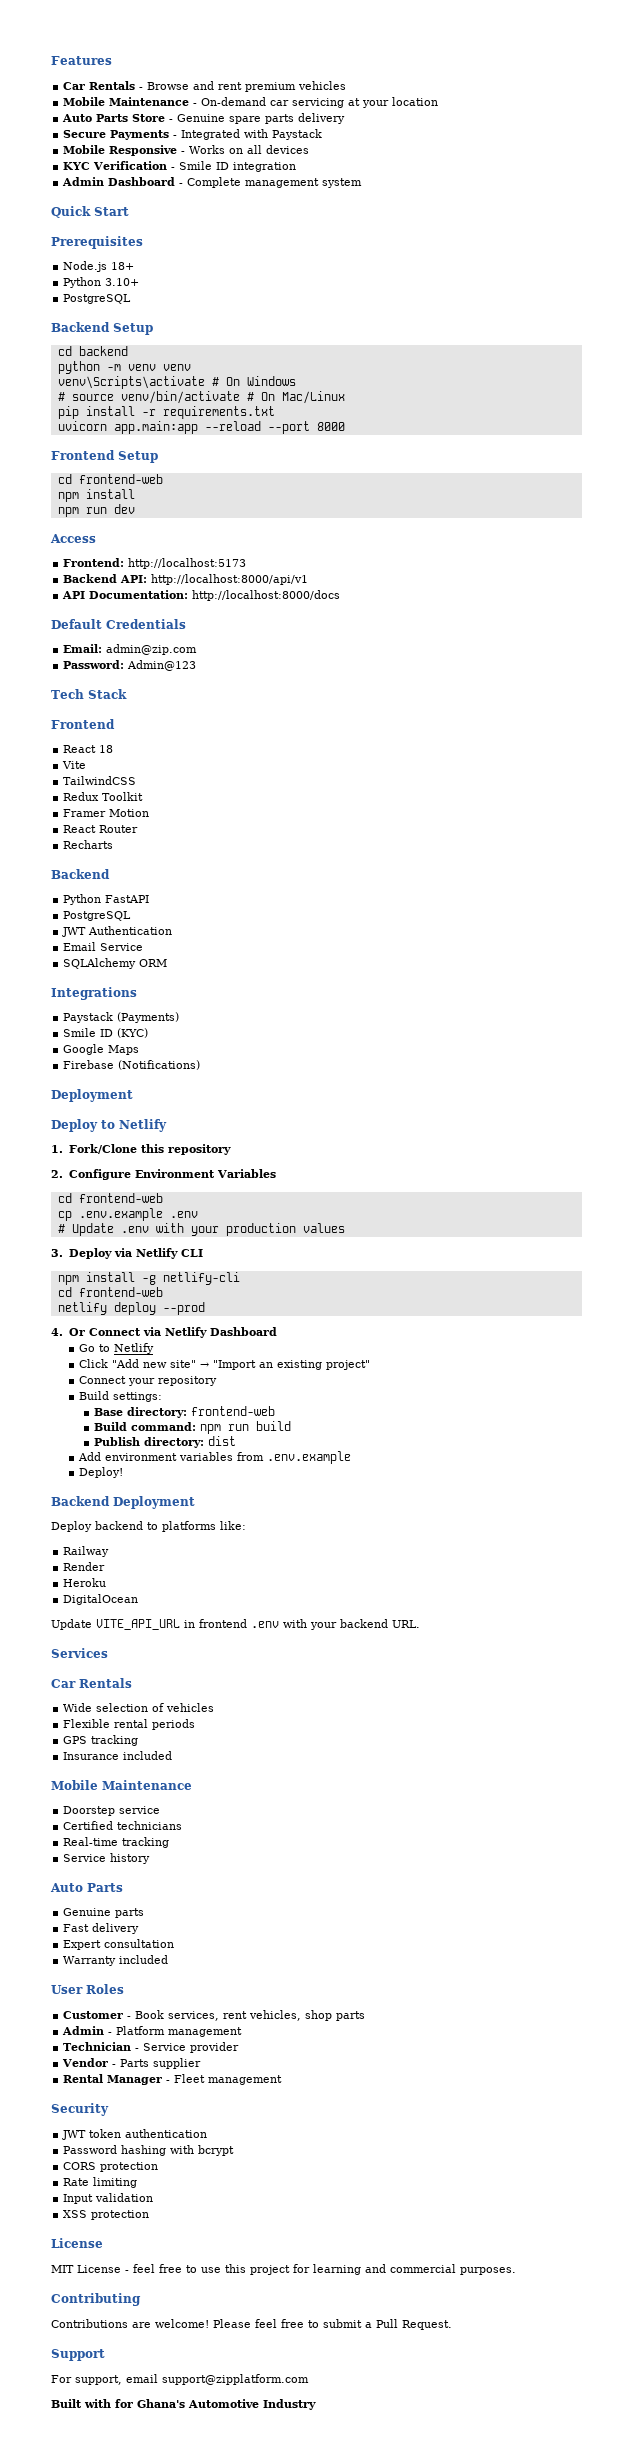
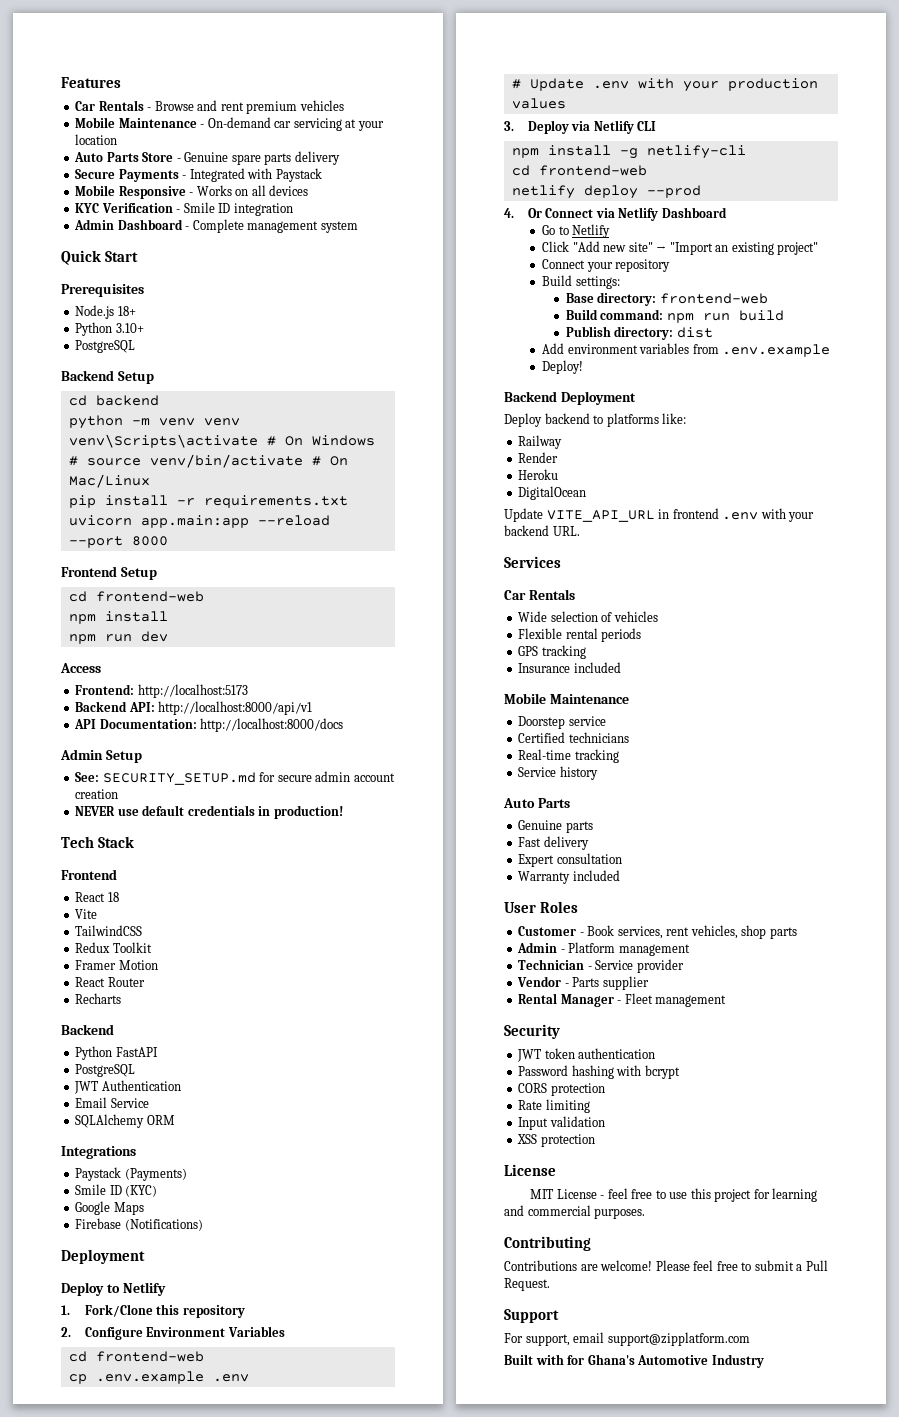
- Default Credentials
- Email: admin@zip.com
- Password: Admin@123
+ Admin Setup
+ See: SECURITY_SETUP.md for secure admin account creation
+ NEVER use default credentials in production!

